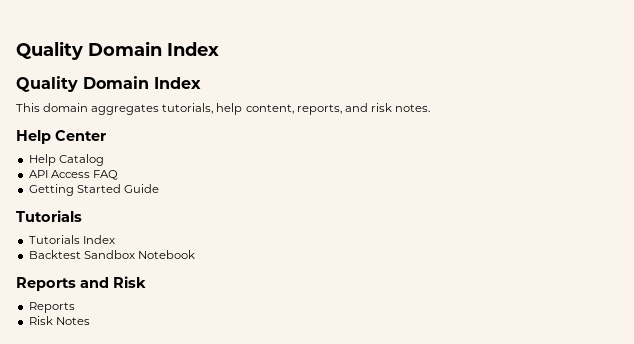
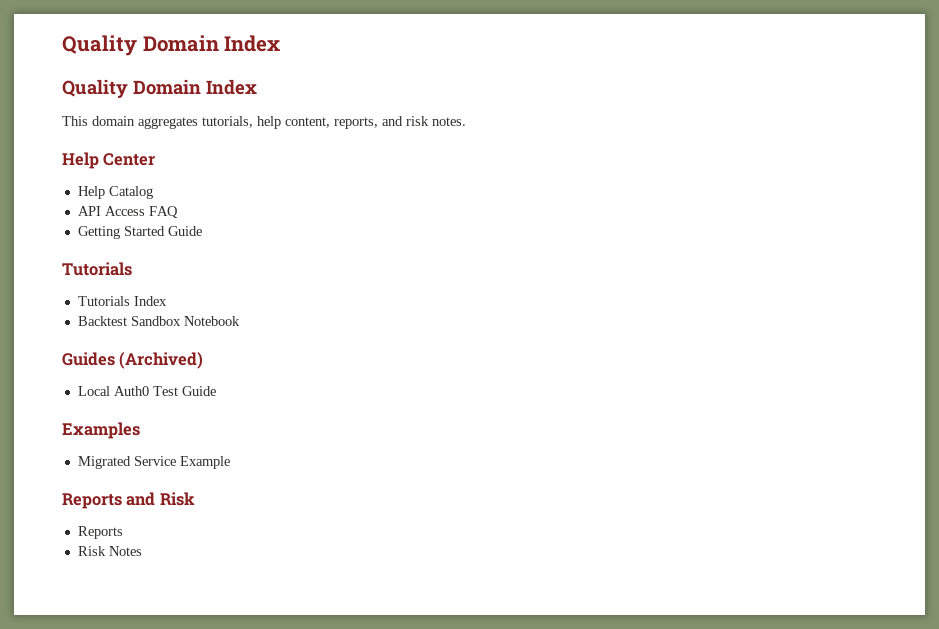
+ Guides (Archived)
+ Local Auth0 Test Guide
+ Examples
+ Migrated Service Example

